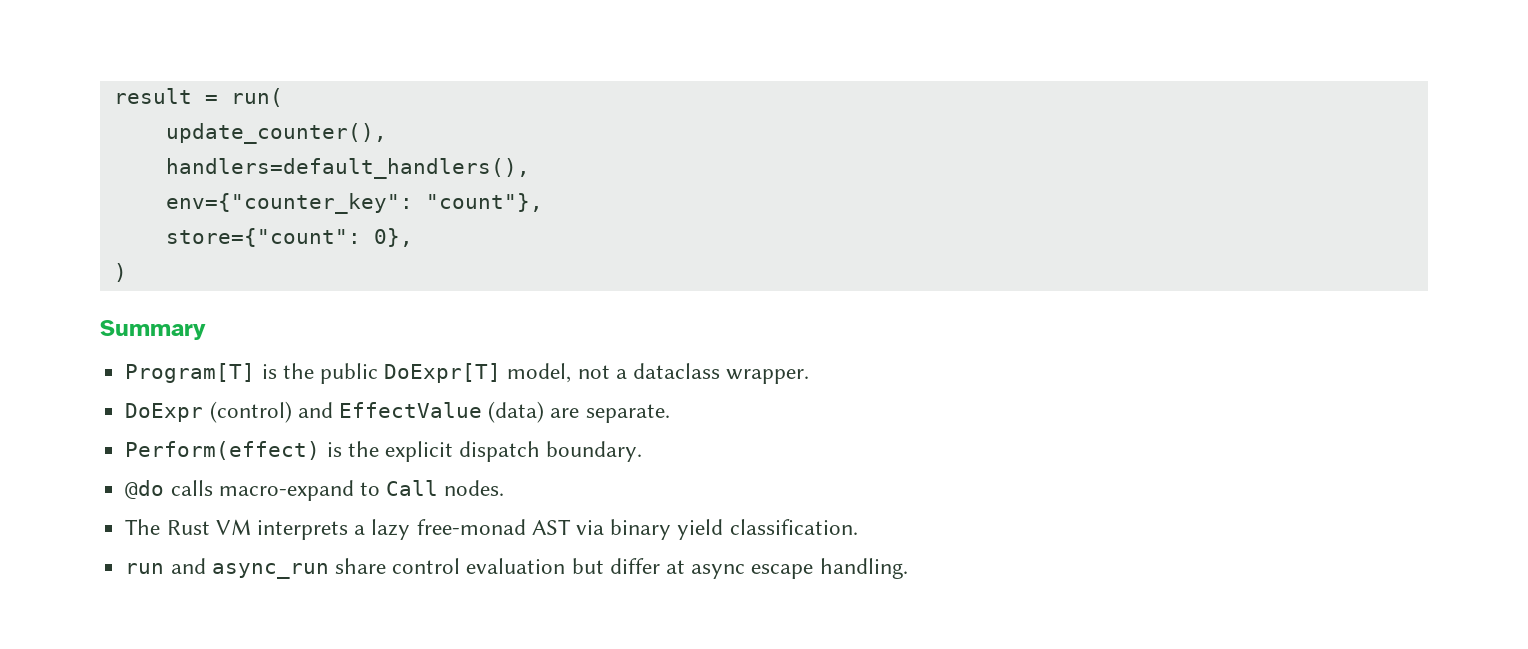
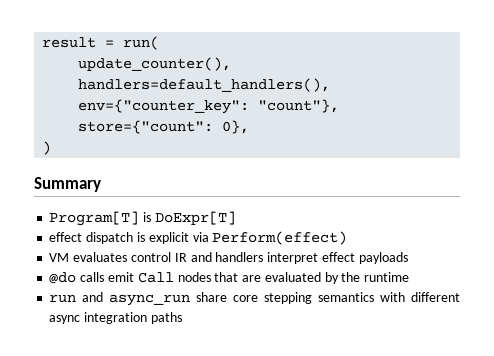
- Program[T] is the public DoExpr[T] model, not a dataclass wrapper.
- DoExpr (control) and EffectValue (data) are separate.
- Perform(effect) is the explicit dispatch boundary.
- @do calls macro-expand to Call nodes.
- The Rust VM interprets a lazy free-monad AST via binary yield classification.
- run and async_run share control evaluation but differ at async escape handling.
+ Program[T] is DoExpr[T]
+ effect dispatch is explicit via Perform(effect)
+ VM evaluates control IR and handlers interpret effect payloads
+ @do calls emit Call nodes that are evaluated by the runtime
+ run and async_run share core stepping semantics with different async integration paths

